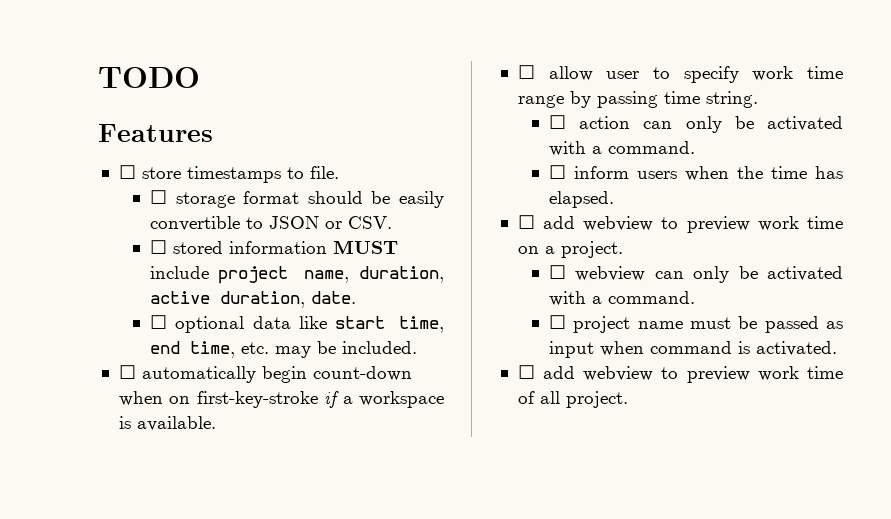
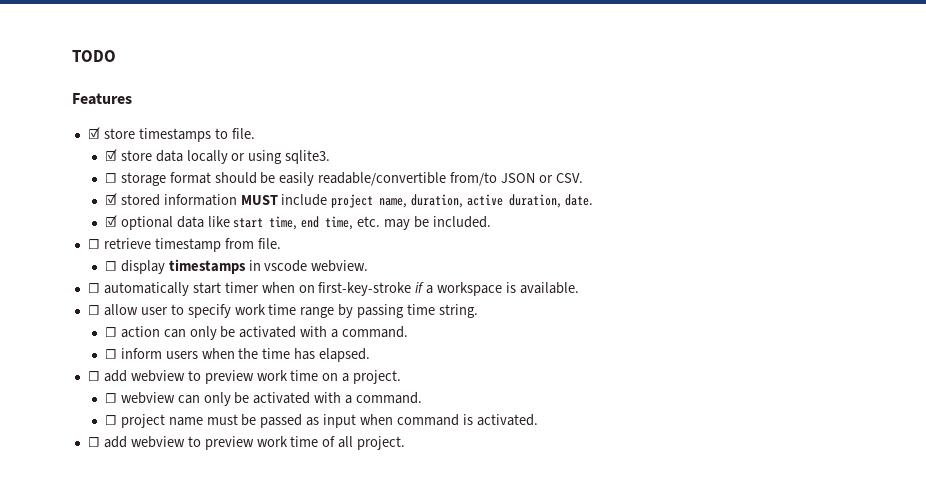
- ☐ store timestamps to file.
+ ☑ store timestamps to file.
+ ☑ store data locally or using sqlite3.
- ☐ storage format should be easily convertible to JSON or CSV.
+ ☐ storage format should be easily readable/convertible from/to JSON or CSV.
- ☐ stored information MUST include project name, duration, active duration, date.
+ ☑ stored information MUST include project name, duration, active duration, date.
- ☐ optional data like start time, end time, etc. may be included.
+ ☑ optional data like start time, end time, etc. may be included.
+ ☐ retrieve timestamp from file.
+ ☐ display timestamps in vscode webview.
- ☐ automatically begin count-down when on first-key-stroke if a workspace is available.
+ ☐ automatically start timer when on first-key-stroke if a workspace is available.

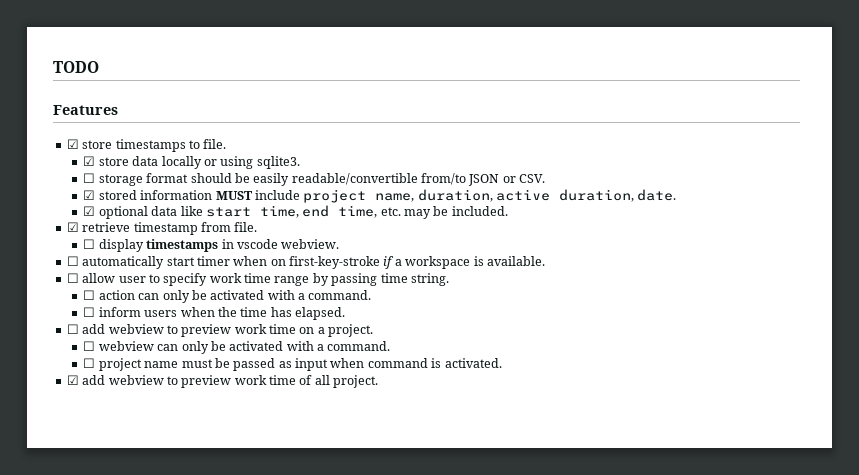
- ☐ retrieve timestamp from file.
+ ☑ retrieve timestamp from file.
- ☐ add webview to preview work time of all project.
+ ☑ add webview to preview work time of all project.

